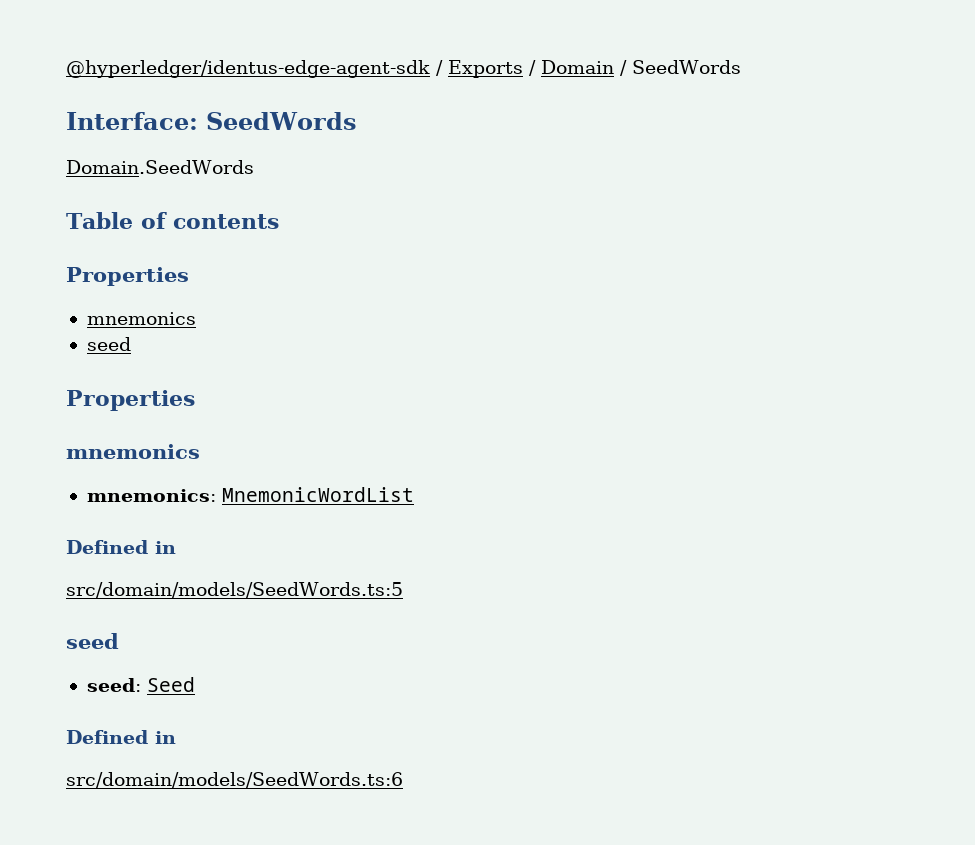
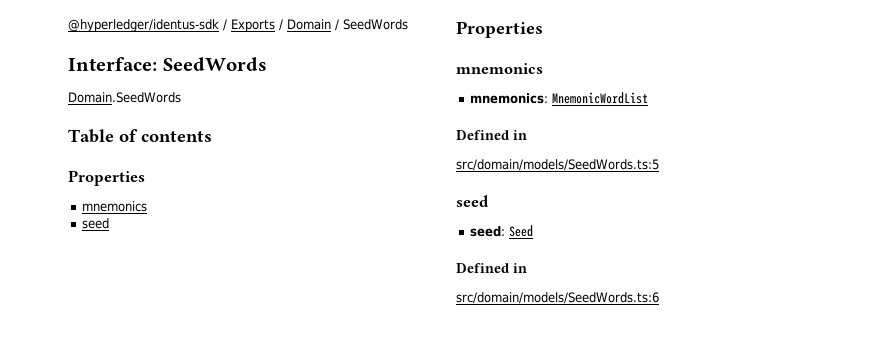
- @hyperledger/identus-edge-agent-sdk / Exports / Domain / SeedWords
+ @hyperledger/identus-sdk / Exports / Domain / SeedWords

